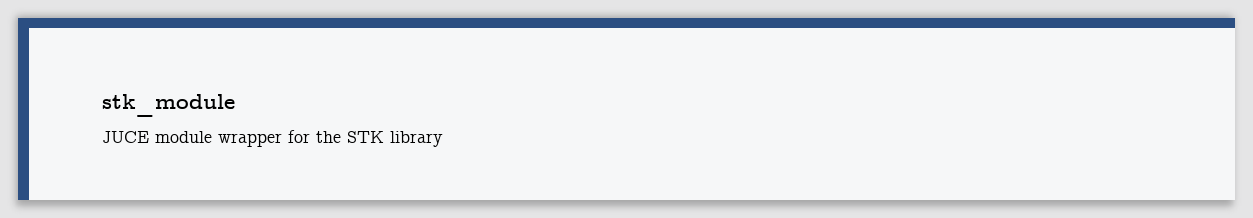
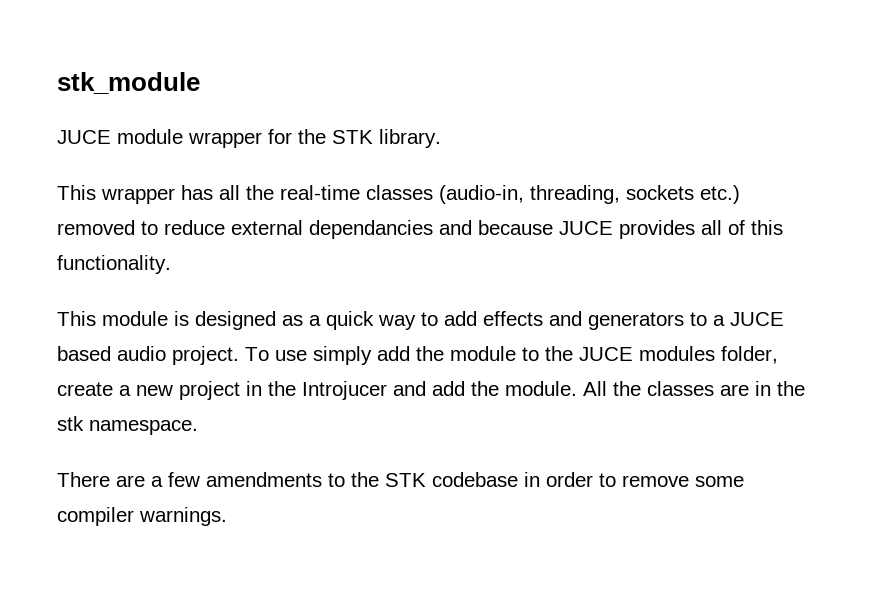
- JUCE module wrapper for the STK library
+ JUCE module wrapper for the STK library.
+ This wrapper has all the real-time classes (audio-in, threading, sockets etc.) removed to reduce external dependancies and because JUCE provides all of this functionality.
+ This module is designed as a quick way to add effects and generators to a JUCE based audio project. To use simply add the module to the JUCE modules folder, create a new project in the Introjucer and add the module. All the classes are in the stk namespace.
+ There are a few amendments to the STK codebase in order to remove some compiler warnings.

